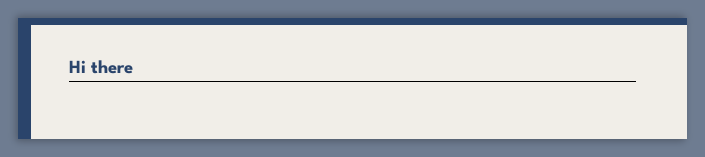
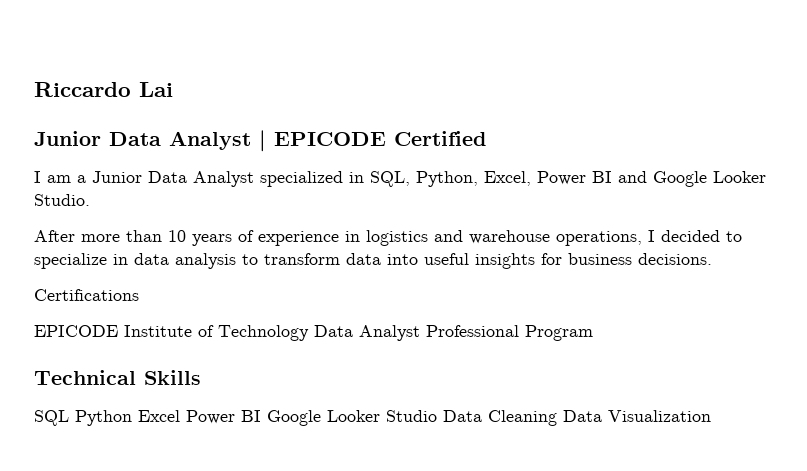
- Hi there
+ Riccardo Lai
+ Junior Data Analyst | EPICODE Certified
+ I am a Junior Data Analyst specialized in SQL, Python, Excel, Power BI and Google Looker Studio.
+ After more than 10 years of experience in logistics and warehouse operations, I decided to specialize in data analysis to transform data into useful insights for business decisions.
+ Certifications
+ EPICODE Institute of Technology Data Analyst Professional Program
+ Technical Skills
+ SQL Python Excel Power BI Google Looker Studio Data Cleaning Data Visualization

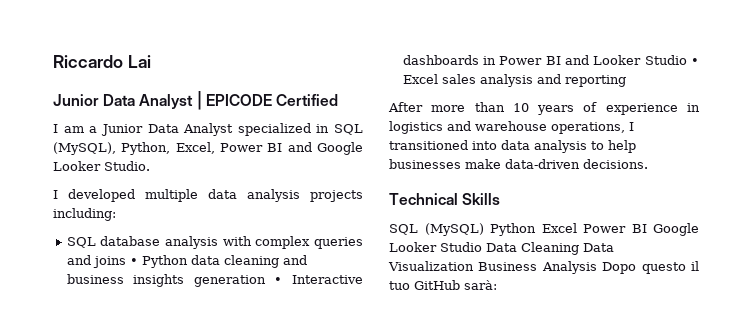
- I am a Junior Data Analyst specialized in SQL, Python, Excel, Power BI and Google Looker Studio.
+ I am a Junior Data Analyst specialized in SQL (MySQL), Python, Excel, Power BI and Google Looker Studio.
+ I developed multiple data analysis projects including:
+ SQL database analysis with complex queries and joins • Python data cleaning and business insights generation • Interactive dashboards in Power BI and Looker Studio • Excel sales analysis and reporting
- After more than 10 years of experience in logistics and warehouse operations, I decided to specialize in data analysis to transform data into useful insights for business decisions.
- Certifications
- EPICODE Institute of Technology Data Analyst Professional Program
+ After more than 10 years of experience in logistics and warehouse operations, I transitioned into data analysis to help businesses make data-driven decisions.
- SQL Python Excel Power BI Google Looker Studio Data Cleaning Data Visualization
+ SQL (MySQL) Python Excel Power BI Google Looker Studio Data Cleaning Data Visualization Business Analysis Dopo questo il tuo GitHub sarà:

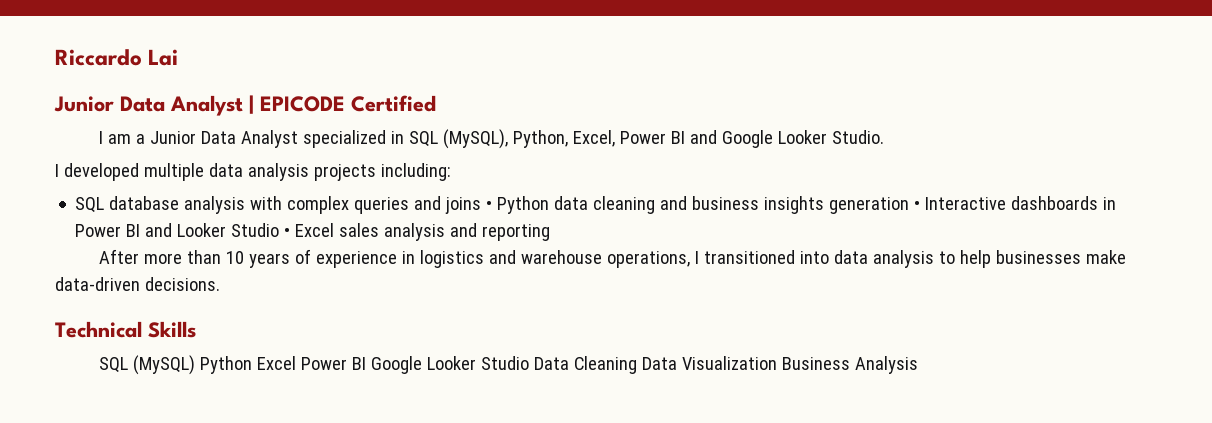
- SQL (MySQL) Python Excel Power BI Google Looker Studio Data Cleaning Data Visualization Business Analysis Dopo questo il tuo GitHub sarà:
+ SQL (MySQL) Python Excel Power BI Google Looker Studio Data Cleaning Data Visualization Business Analysis

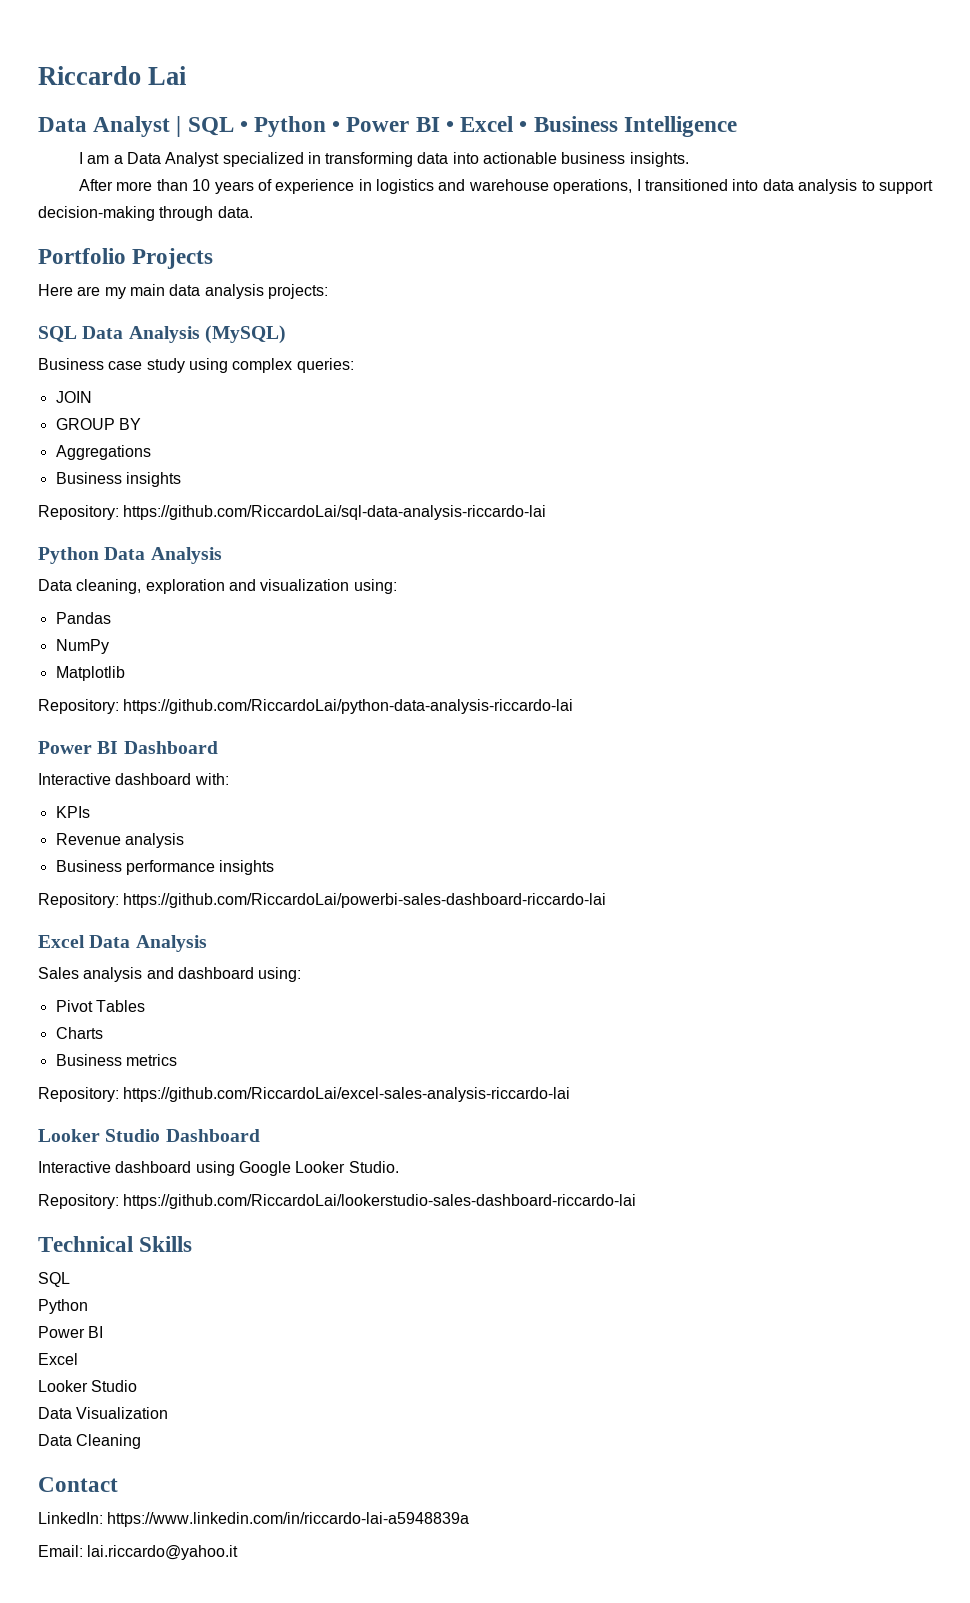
- Junior Data Analyst | EPICODE Certified
+ Data Analyst | SQL • Python • Power BI • Excel • Business Intelligence
- I am a Junior Data Analyst specialized in SQL (MySQL), Python, Excel, Power BI and Google Looker Studio.
- I developed multiple data analysis projects including:
- SQL database analysis with complex queries and joins • Python data cleaning and business insights generation • Interactive dashboards in Power BI and Looker Studio • Excel sales analysis and reporting
+ I am a Data Analyst specialized in transforming data into actionable business insights.
- After more than 10 years of experience in logistics and warehouse operations, I transitioned into data analysis to help businesses make data-driven decisions.
+ After more than 10 years of experience in logistics and warehouse operations, I transitioned into data analysis to support decision-making through data.
+ Portfolio Projects
+ Here are my main data analysis projects:
+ SQL Data Analysis (MySQL)
+ Business case study using complex queries:
+ JOIN
+ GROUP BY
+ Aggregations
+ Business insights
+ Repository: https://github.com/RiccardoLai/sql-data-analysis-riccardo-lai
+ Python Data Analysis
+ Data cleaning, exploration and visualization using:
+ Pandas
+ NumPy
+ Matplotlib
+ Repository: https://github.com/RiccardoLai/python-data-analysis-riccardo-lai
+ Power BI Dashboard
+ Interactive dashboard with:
+ KPIs
+ Revenue analysis
+ Business performance insights
+ Repository: https://github.com/RiccardoLai/powerbi-sales-dashboard-riccardo-lai
+ Excel Data Analysis
+ Sales analysis and dashboard using:
+ Pivot Tables
+ Charts
+ Business metrics
+ Repository: https://github.com/RiccardoLai/excel-sales-analysis-riccardo-lai
+ Looker Studio Dashboard
+ Interactive dashboard using Google Looker Studio.
+ Repository: https://github.com/RiccardoLai/lookerstudio-sales-dashboard-riccardo-lai
  Technical Skills
- SQL (MySQL) Python Excel Power BI Google Looker Studio Data Cleaning Data Visualization Business Analysis
+ SQL
+ Python
+ Power BI
+ Excel
+ Looker Studio
+ Data Visualization
+ Data Cleaning
+ Contact
+ LinkedIn: https://www.linkedin.com/in/riccardo-lai-a5948839a
+ Email: lai.riccardo@yahoo.it

